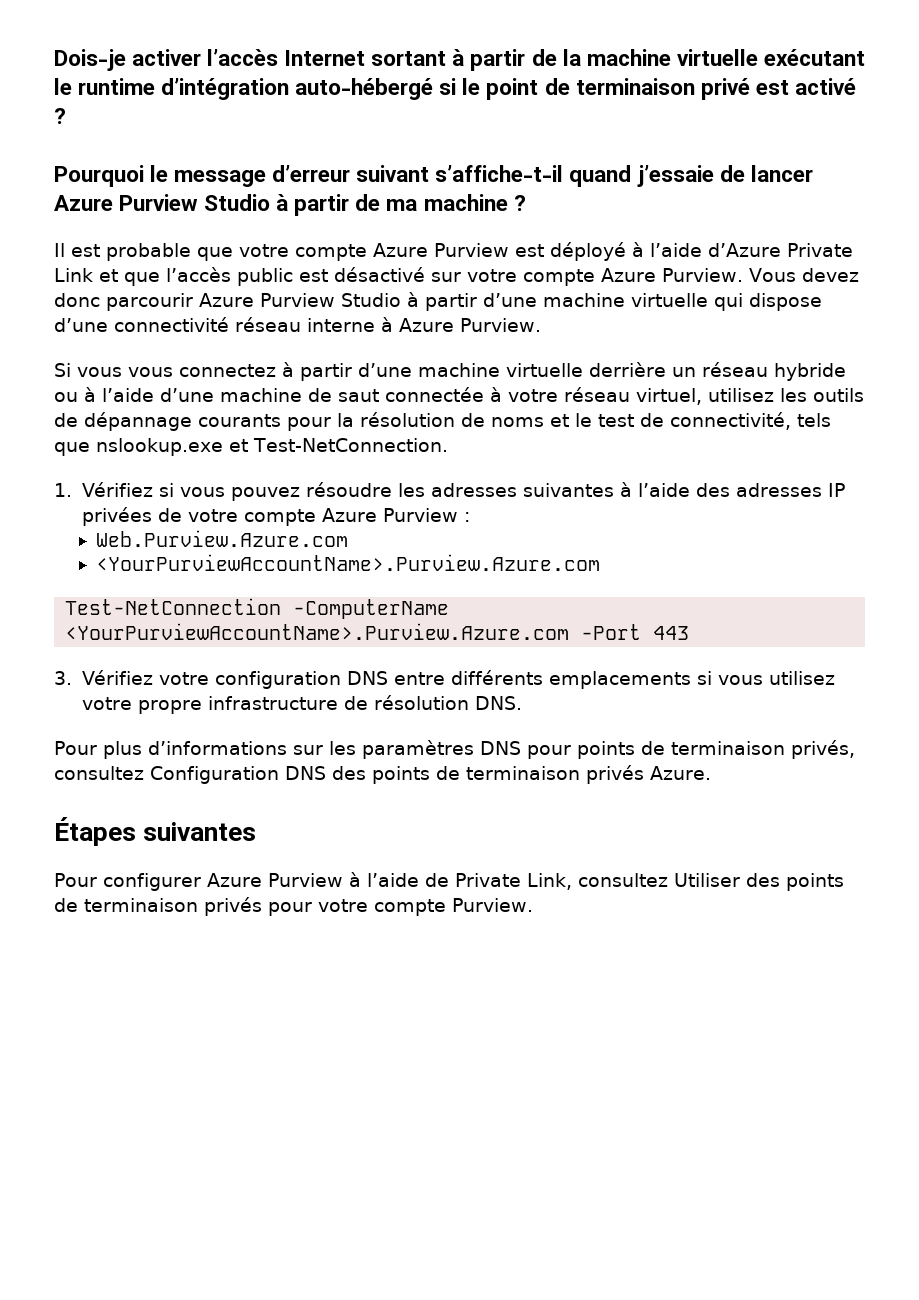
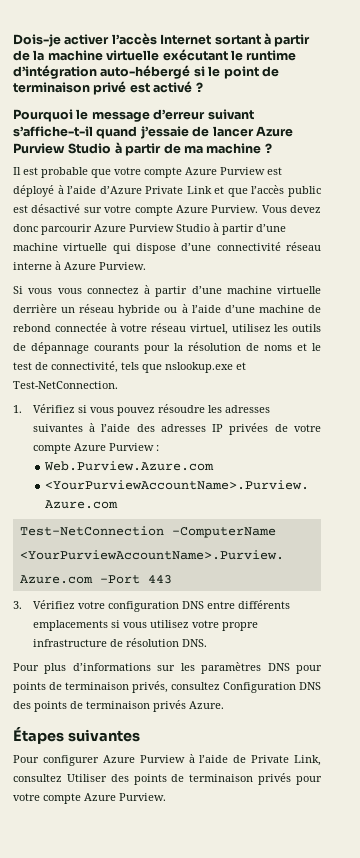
- Si vous vous connectez à partir d’une machine virtuelle derrière un réseau hybride ou à l’aide d’une machine de saut connectée à votre réseau virtuel, utilisez les outils de dépannage courants pour la résolution de noms et le test de connectivité, tels que nslookup.exe et Test-NetConnection.
+ Si vous vous connectez à partir d’une machine virtuelle derrière un réseau hybride ou à l’aide d’une machine de rebond connectée à votre réseau virtuel, utilisez les outils de dépannage courants pour la résolution de noms et le test de connectivité, tels que nslookup.exe et Test-NetConnection.
- Pour configurer Azure Purview à l’aide de Private Link, consultez Utiliser des points de terminaison privés pour votre compte Purview.
+ Pour configurer Azure Purview à l’aide de Private Link, consultez Utiliser des points de terminaison privés pour votre compte Azure Purview.

